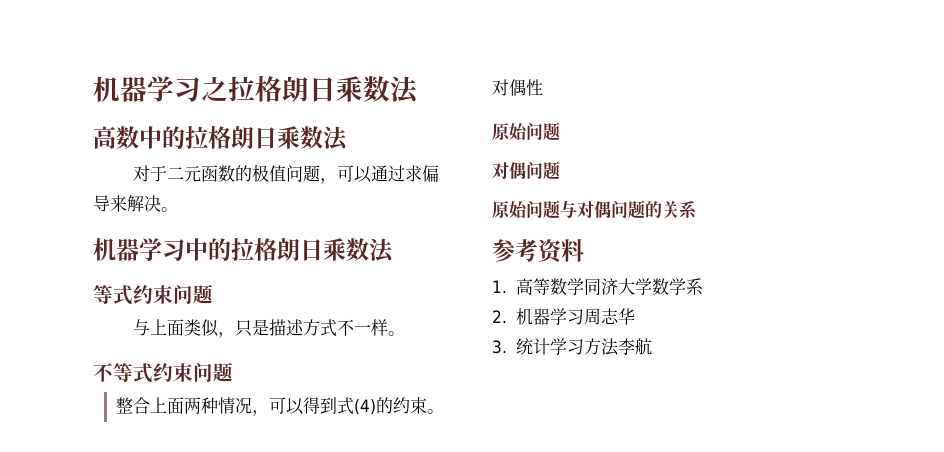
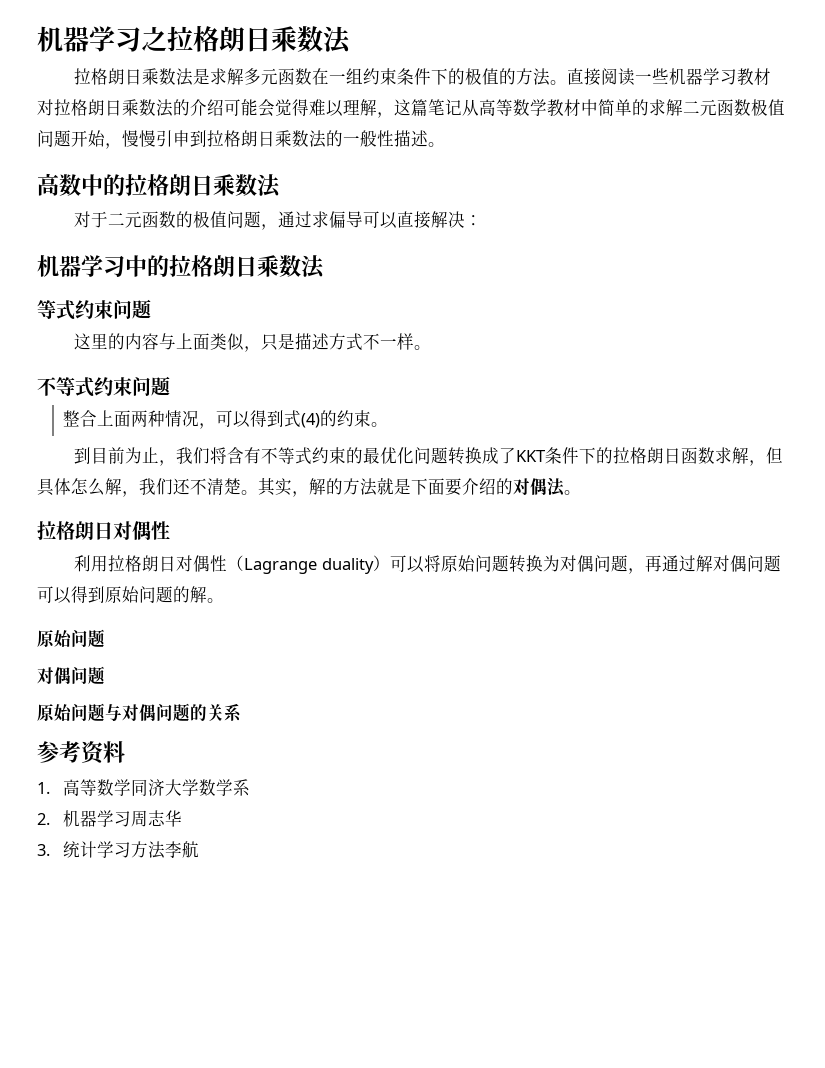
+ 拉格朗日乘数法是求解多元函数在一组约束条件下的极值的方法。直接阅读一些机器学习教材对拉格朗日乘数法的介绍可能会觉得难以理解，这篇笔记从高等数学教材中简单的求解二元函数极值问题开始，慢慢引申到拉格朗日乘数法的一般性描述。
- 对于二元函数的极值问题，可以通过求偏导来解决。
+ 对于二元函数的极值问题，通过求偏导可以直接解决：
- 与上面类似，只是描述方式不一样。
+ 这里的内容与上面类似，只是描述方式不一样。
- 对偶性
+ 到目前为止，我们将含有不等式约束的最优化问题转换成了KKT条件下的拉格朗日函数求解，但具体怎么解，我们还不清楚。其实，解的方法就是下面要介绍的对偶法。
+ 拉格朗日对偶性
+ 利用拉格朗日对偶性（Lagrange duality）可以将原始问题转换为对偶问题，再通过解对偶问题可以得到原始问题的解。

